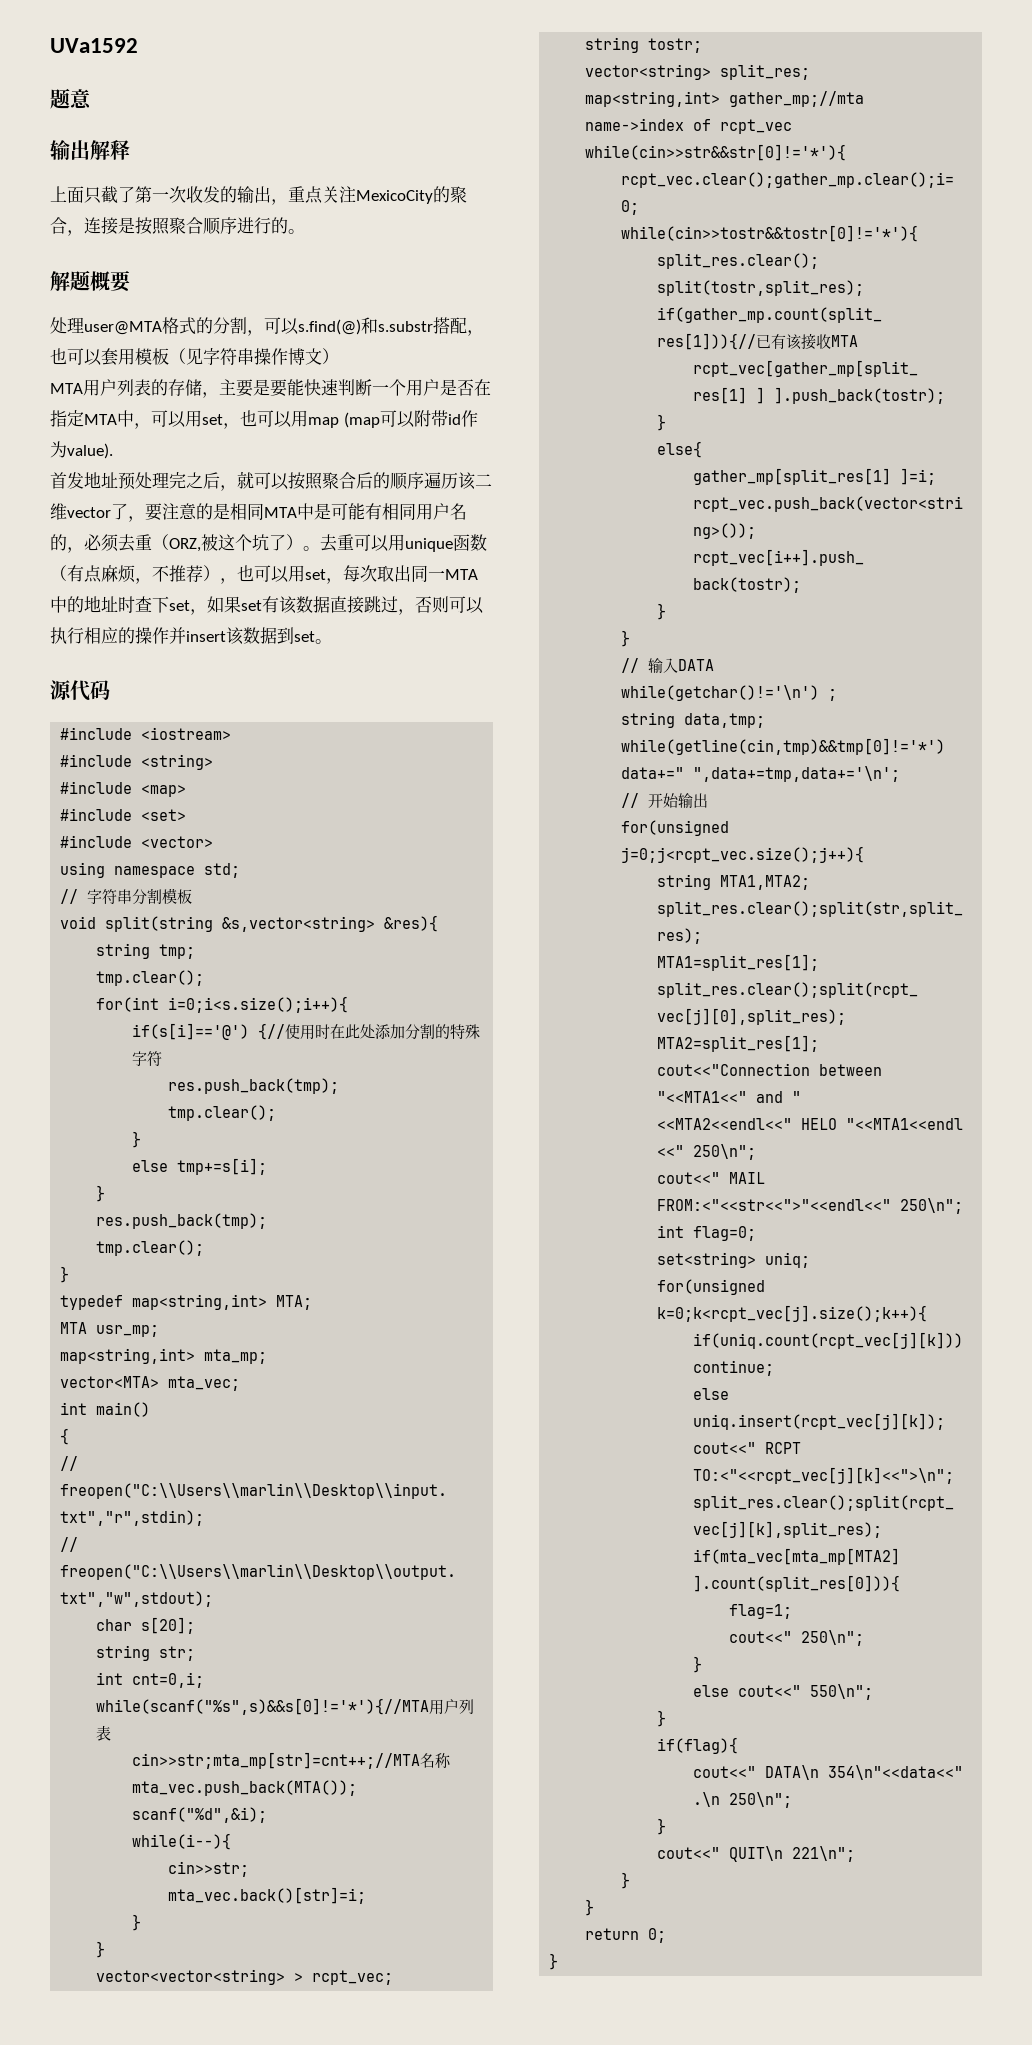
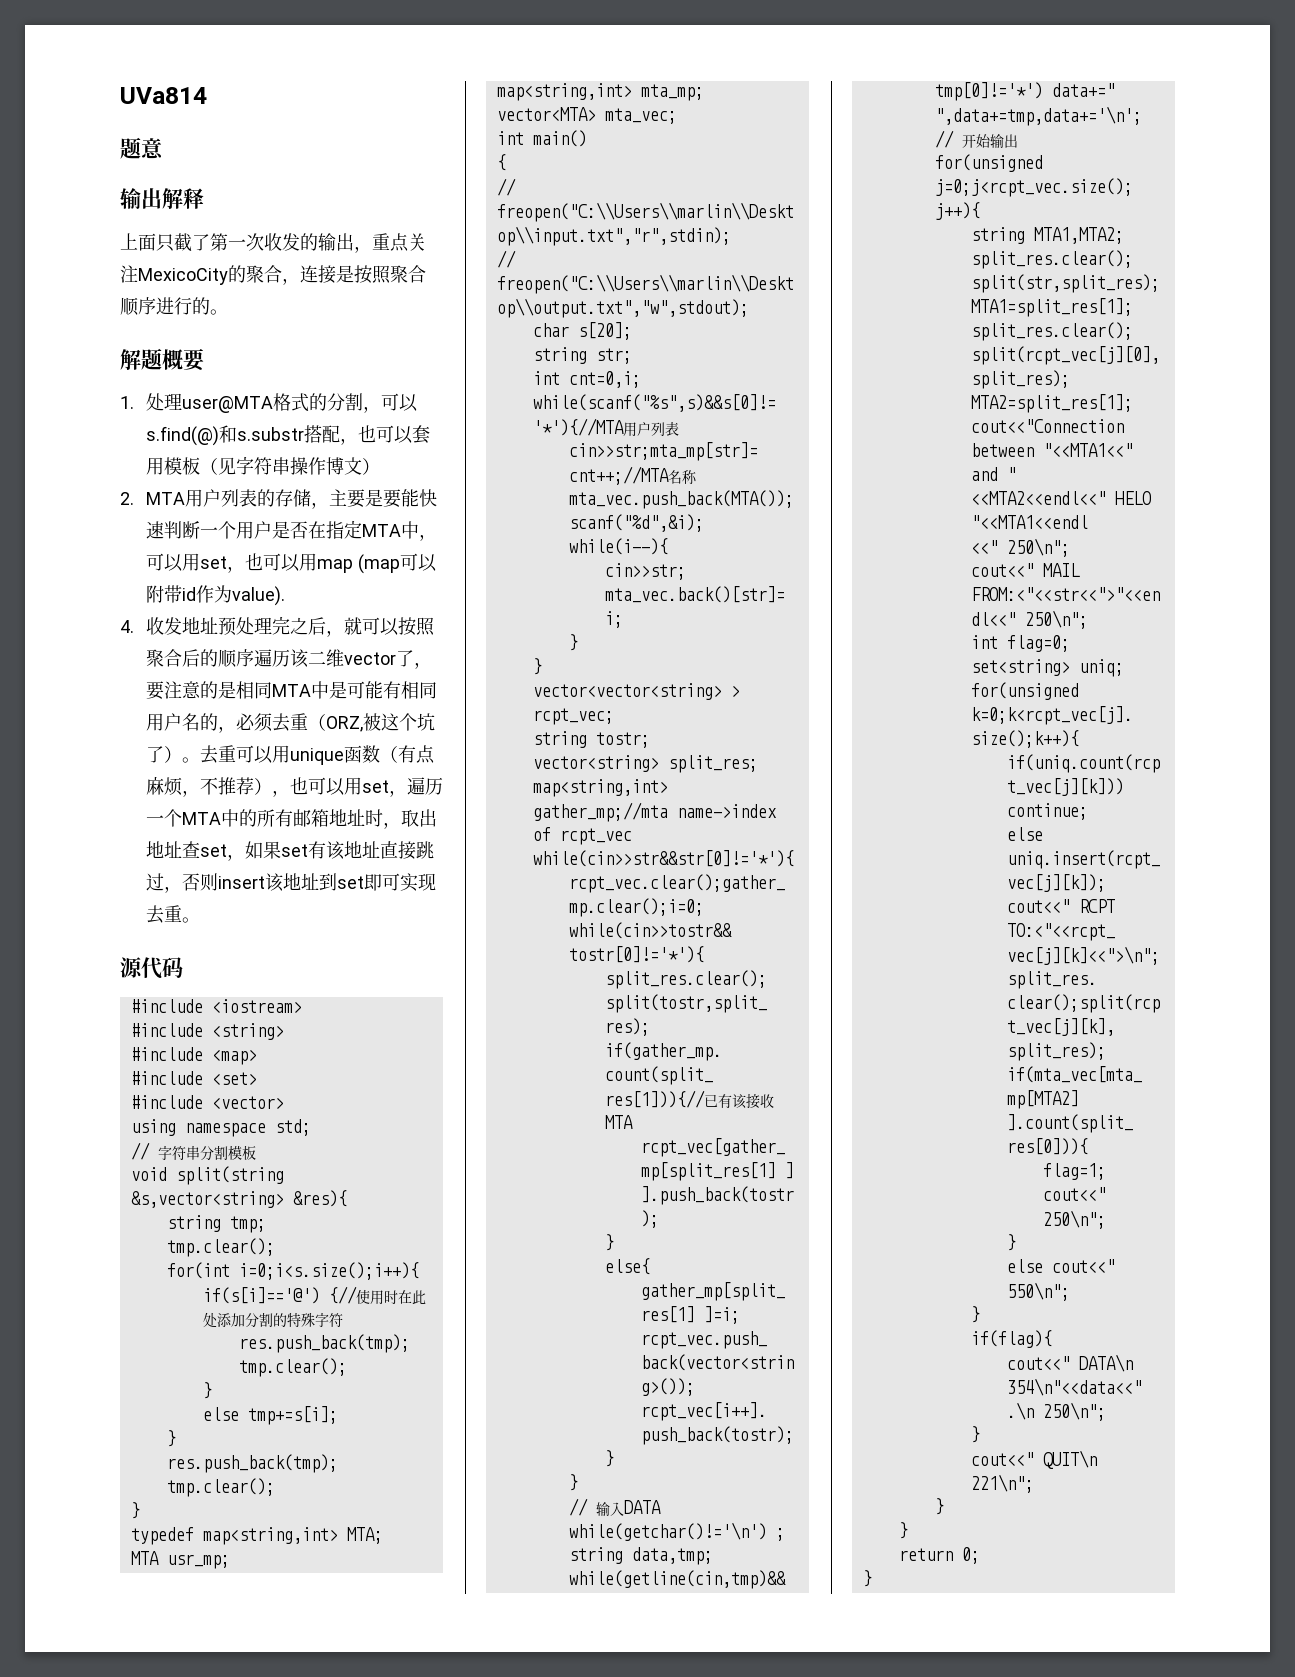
- UVa1592
+ UVa814
- 处理user@MTA格式的分割，可以s.find(@)和s.substr搭配，也可以套用模板（见字符串操作博文）
+ 1.处理user@MTA格式的分割，可以s.find(@)和s.substr搭配，也可以套用模板（见字符串操作博文）
- MTA用户列表的存储，主要是要能快速判断一个用户是否在指定MTA中，可以用set，也可以用map (map可以附带id作为value).
+ 2. MTA用户列表的存储，主要是要能快速判断一个用户是否在指定MTA中，可以用set，也可以用map (map可以附带id作为value).
- 首发地址预处理完之后，就可以按照聚合后的顺序遍历该二维vector了，要注意的是相同MTA中是可能有相同用户名的，必须去重（ORZ,被这个坑了）。
+ 4.收发地址预处理完之后，就可以按照聚合后的顺序遍历该二维vector了，要注意的是相同MTA中是可能有相同用户名的，必须去重（ORZ,被这个坑了）。
- 去重可以用unique函数（有点麻烦，不推荐），也可以用set，每次取出同一MTA中的地址时查下set，如果set有该数据直接跳过，否则可以执行相应的操作并insert该数据到set。
+ 去重可以用unique函数（有点麻烦，不推荐），也可以用set，遍历一个MTA中的所有邮箱地址时，取出地址查set，如果set有该地址直接跳过，否则insert该地址到set即可实现去重。

